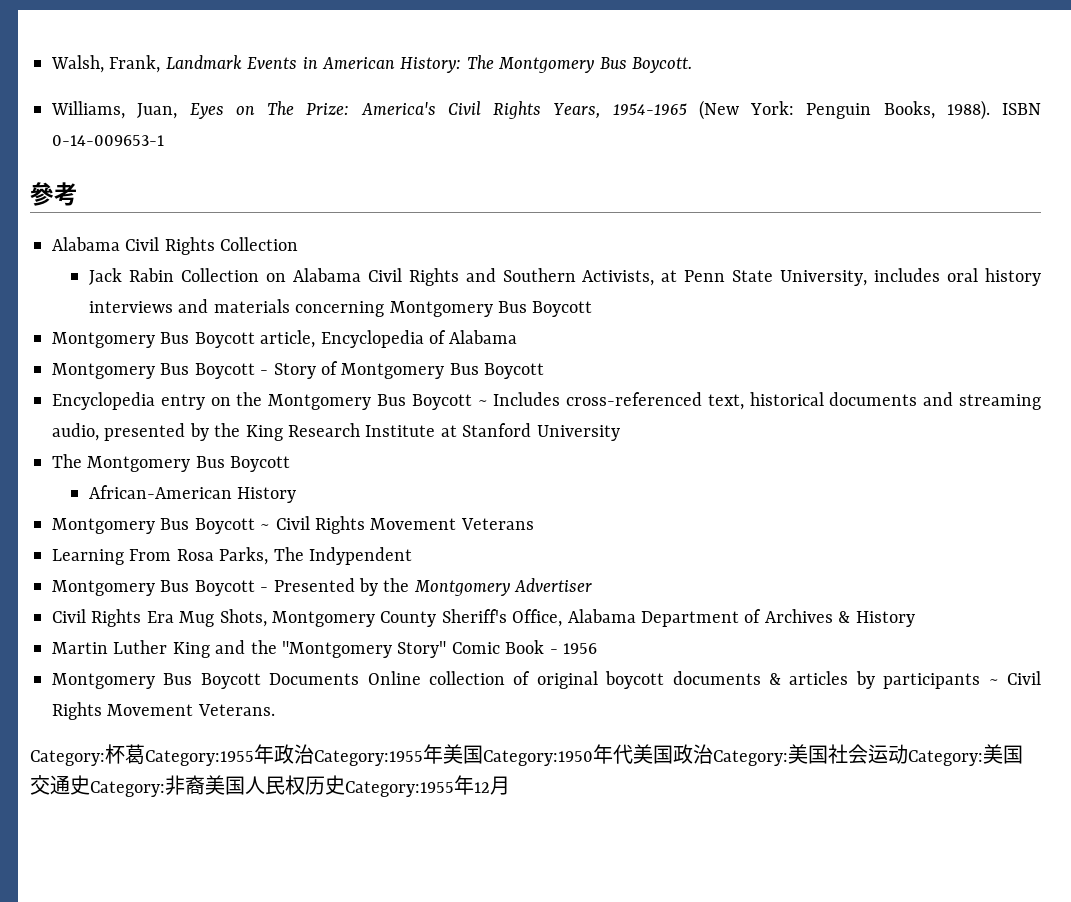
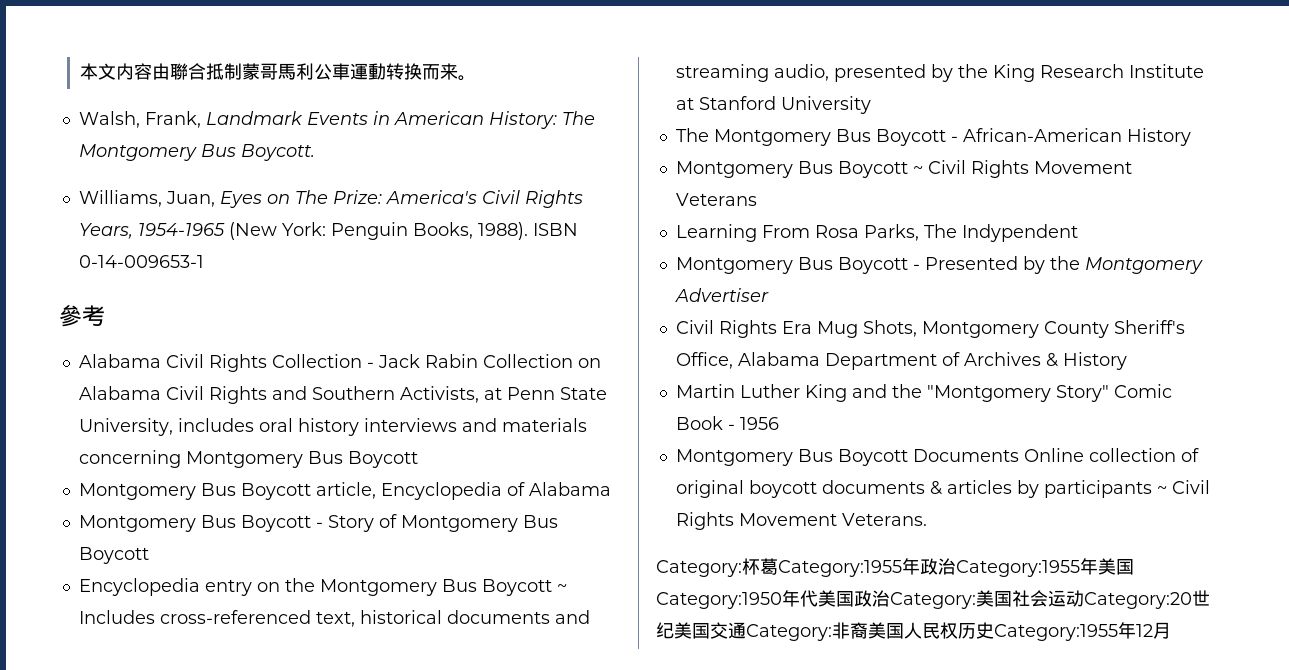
+ 本文内容由聯合抵制蒙哥馬利公車運動转换而来。
- Alabama Civil Rights Collection
- Jack Rabin Collection on Alabama Civil Rights and Southern Activists, at Penn State University, includes oral history interviews and materials concerning Montgomery Bus Boycott
+ Alabama Civil Rights Collection - Jack Rabin Collection on Alabama Civil Rights and Southern Activists, at Penn State University, includes oral history interviews and materials concerning Montgomery Bus Boycott
- The Montgomery Bus Boycott
- African-American History
+ The Montgomery Bus Boycott - African-American History
- Category:杯葛Category:1955年政治Category:1955年美国Category:1950年代美国政治Category:美国社会运动Category:美国交通史Category:非裔美国人民权历史Category:1955年12月
+ Category:杯葛Category:1955年政治Category:1955年美国Category:1950年代美国政治Category:美国社会运动Category:20世纪美国交通Category:非裔美国人民权历史Category:1955年12月

